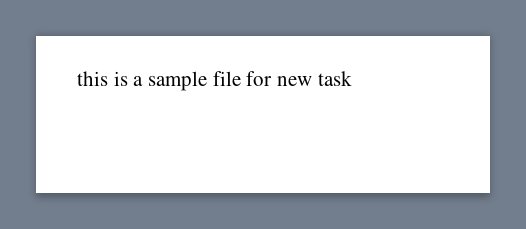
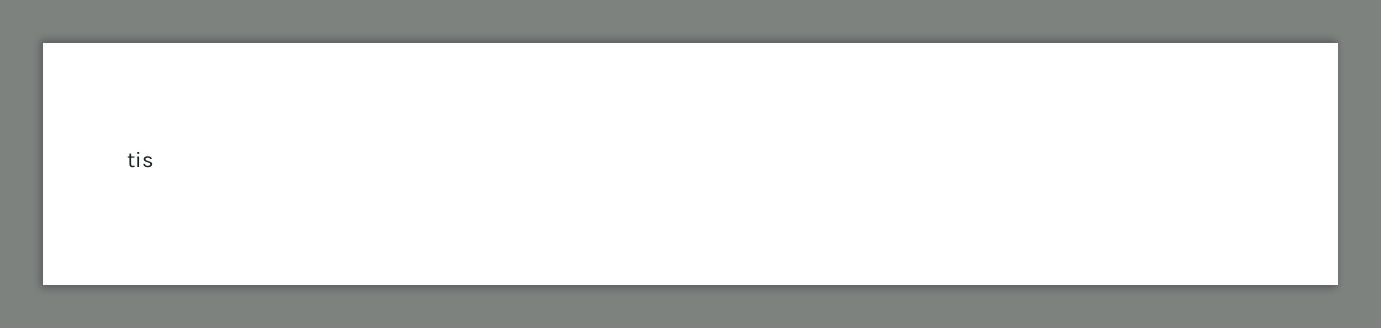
- this is a sample file for new task
+ tis

